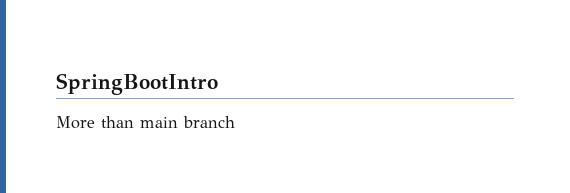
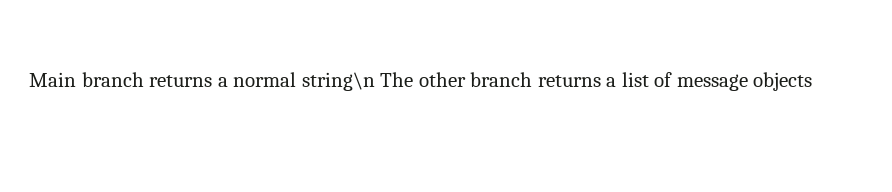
- SpringBootIntro
- More than main branch
+ Main branch returns a normal string\n The other branch returns a list of message objects

